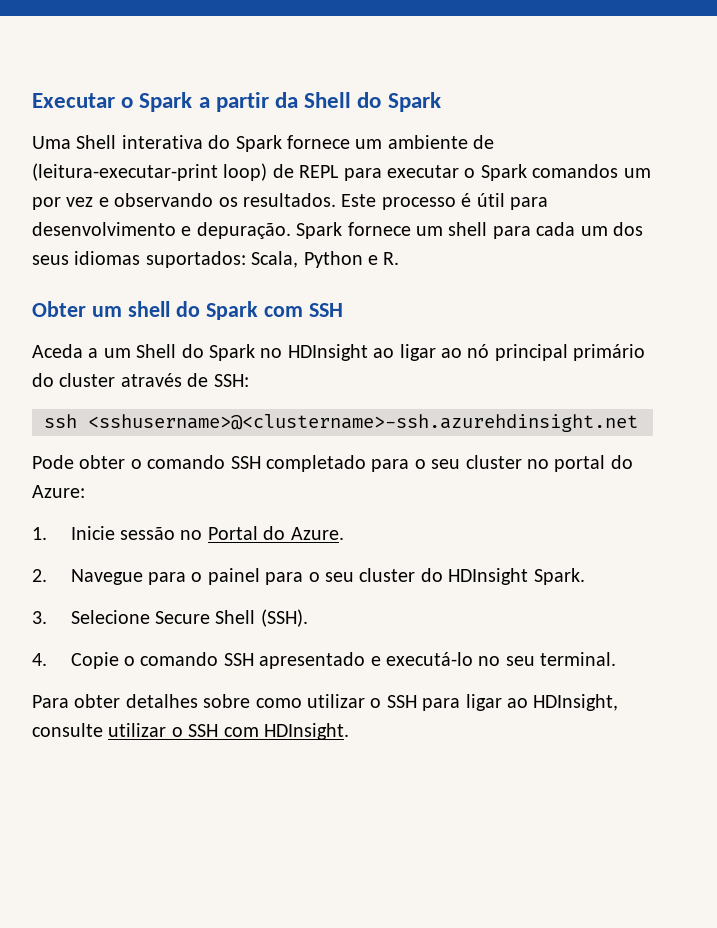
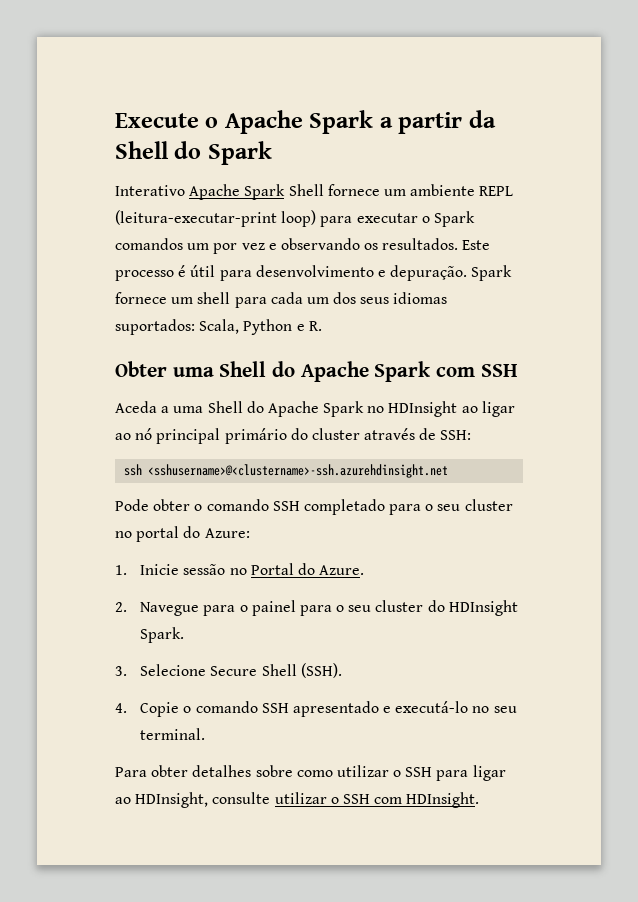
- Executar o Spark a partir da Shell do Spark
+ Execute o Apache Spark a partir da Shell do Spark
- Uma Shell interativa do Spark fornece um ambiente de (leitura-executar-print loop) de REPL para executar o Spark comandos um por vez e observando os resultados.
+ Interativo Apache Spark Shell fornece um ambiente REPL (leitura-executar-print loop) para executar o Spark comandos um por vez e observando os resultados.
- Obter um shell do Spark com SSH
+ Obter uma Shell do Apache Spark com SSH
- Aceda a um Shell do Spark no HDInsight ao ligar ao nó principal primário do cluster através de SSH:
+ Aceda a uma Shell do Apache Spark no HDInsight ao ligar ao nó principal primário do cluster através de SSH:

